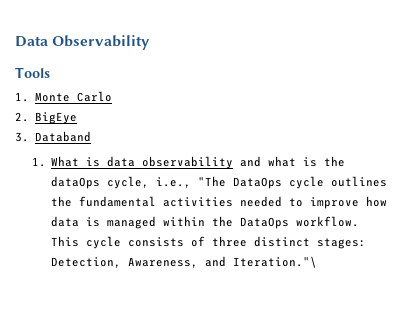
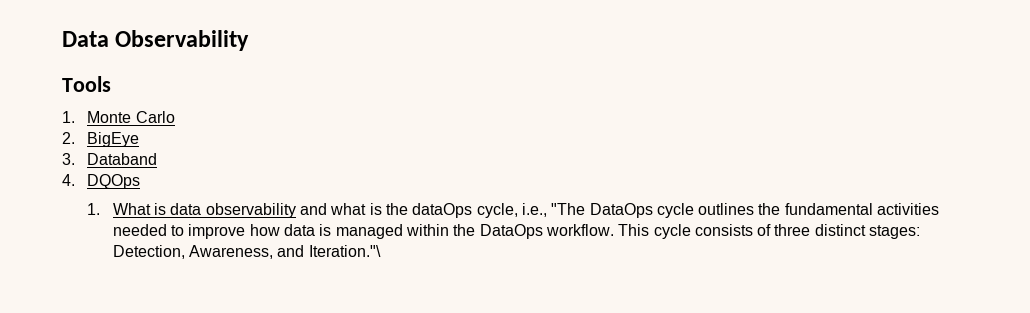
+ 4. DQOps

